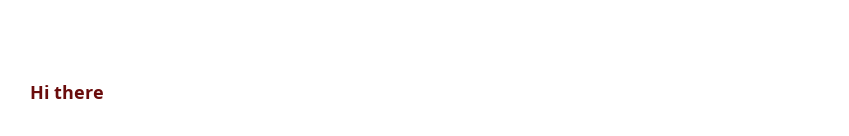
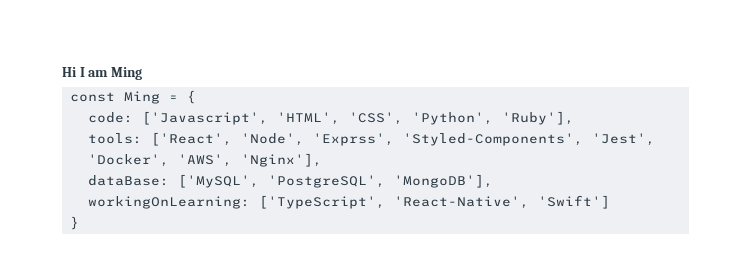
- Hi there
+ Hi I am Ming
+ const Ming = {
+ code: ['Javascript', 'HTML', 'CSS', 'Python', 'Ruby'],
+ tools: ['React', 'Node', 'Exprss', 'Styled-Components', 'Jest', 'Docker', 'AWS', 'Nginx'],
+ dataBase: ['MySQL', 'PostgreSQL', 'MongoDB'],
+ workingOnLearning: ['TypeScript', 'React-Native', 'Swift']
+ }

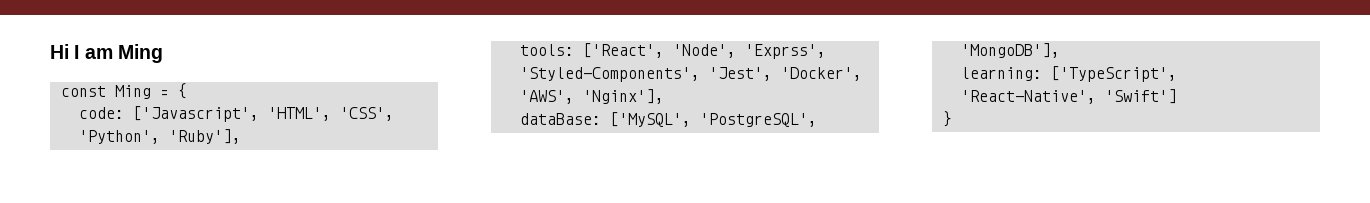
- workingOnLearning: ['TypeScript', 'React-Native', 'Swift']
+ learning: ['TypeScript', 'React-Native', 'Swift']

